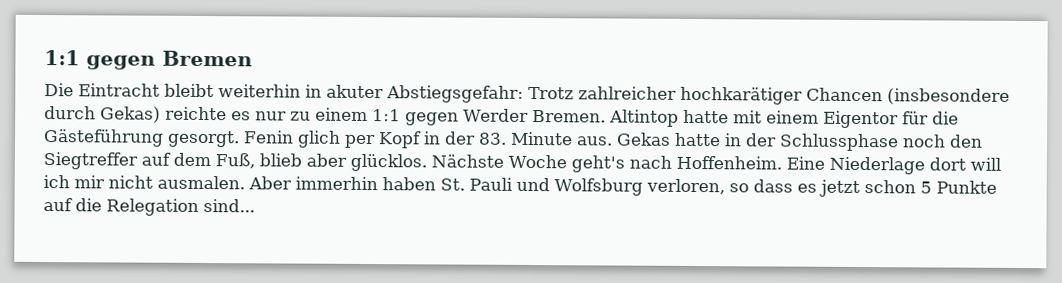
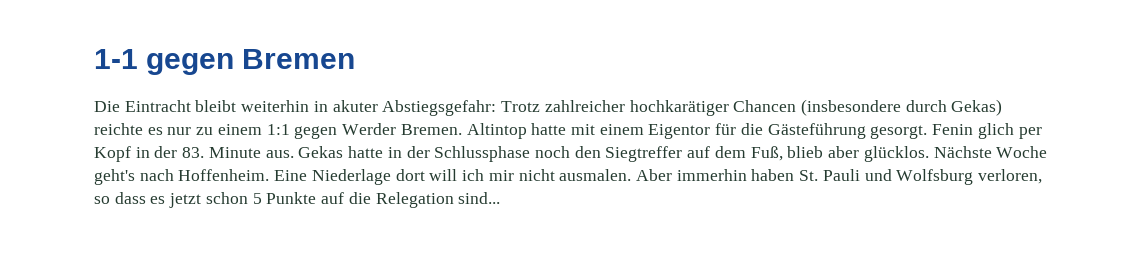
- 1:1 gegen Bremen
+ 1-1 gegen Bremen

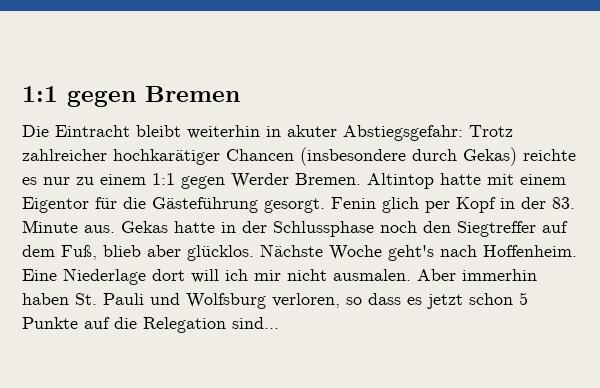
- 1-1 gegen Bremen
+ 1:1 gegen Bremen

